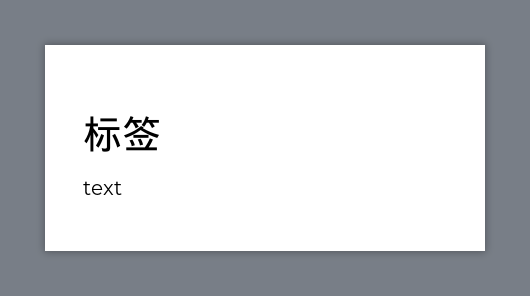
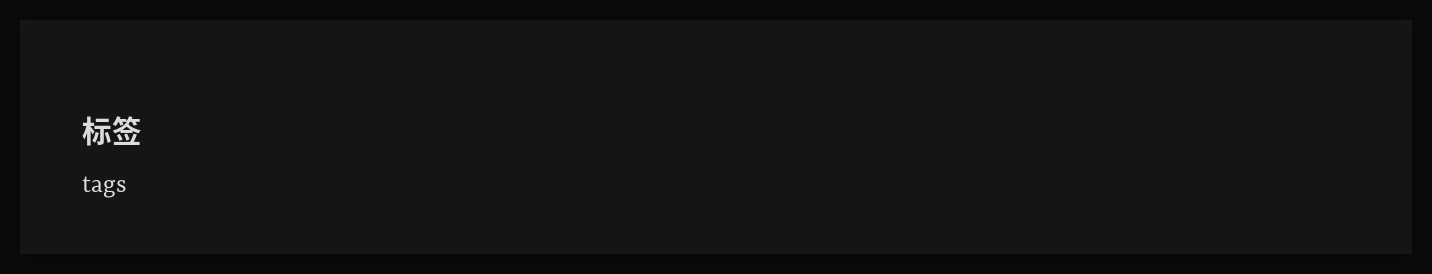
- text
+ tags

